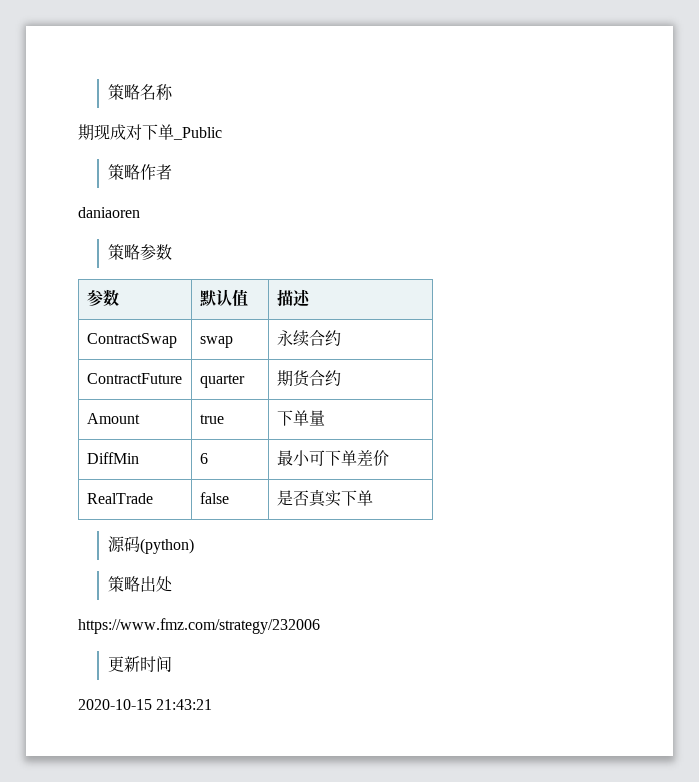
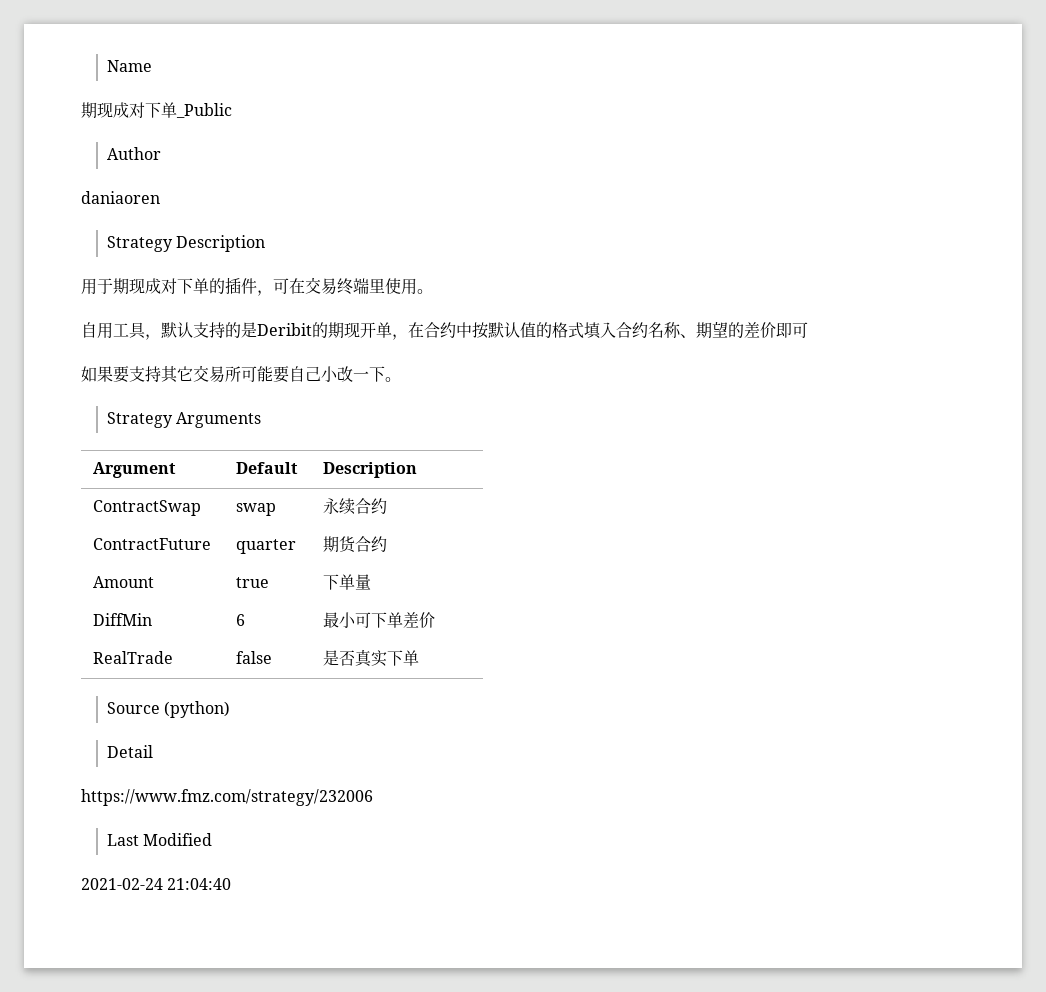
- 策略名称
+ Name
- 策略作者
+ Author
- 策略参数
- 参数 | 默认值 | 描述
+ Strategy Description
+ 用于期现成对下单的插件，可在交易终端里使用。
+ 自用工具，默认支持的是Deribit的期现开单，在合约中按默认值的格式填入合约名称、期望的差价即可
+ 如果要支持其它交易所可能要自己小改一下。
+ Strategy Arguments
+ Argument | Default | Description
- 源码(python)
+ Source (python)
- 策略出处
+ Detail
- 更新时间
- 2020-10-15 21:43:21
+ Last Modified
+ 2021-02-24 21:04:40

